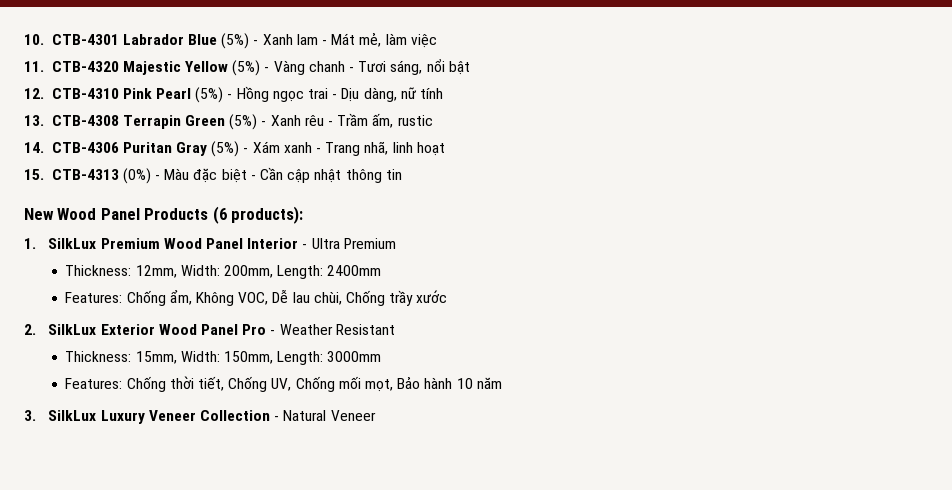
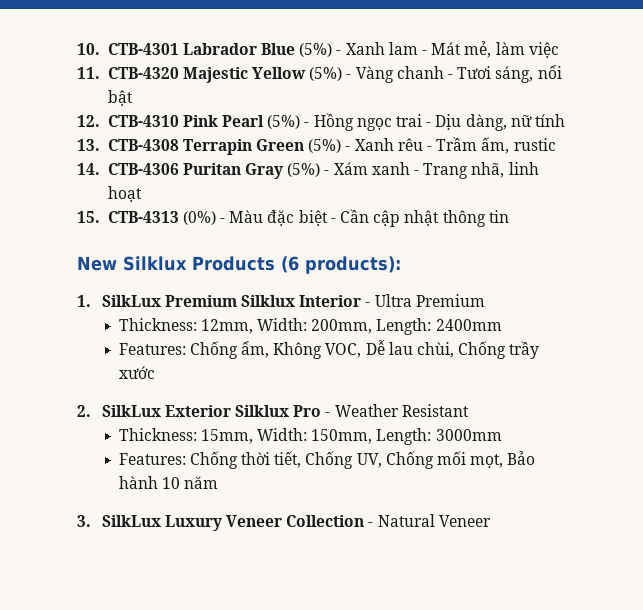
- New Wood Panel Products (6 products):
+ New Silklux Products (6 products):
- 1. SilkLux Premium Wood Panel Interior - Ultra Premium
+ 1. SilkLux Premium Silklux Interior - Ultra Premium
- 2. SilkLux Exterior Wood Panel Pro - Weather Resistant
+ 2. SilkLux Exterior Silklux Pro - Weather Resistant

